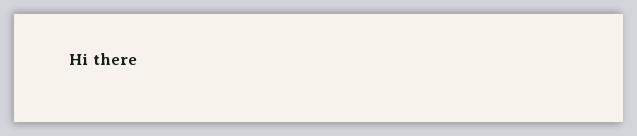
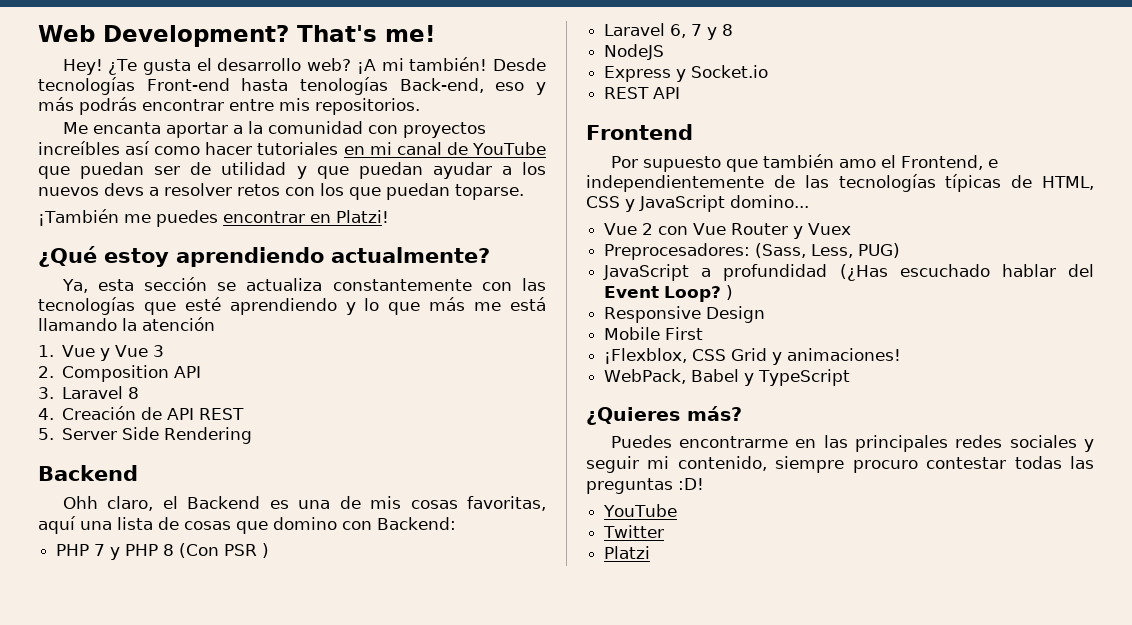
- Hi there
+ Web Development? That's me!
+ Hey! ¿Te gusta el desarrollo web? ¡A mi también! Desde tecnologías Front-end hasta tenologías Back-end, eso y más podrás encontrar entre mis repositorios.
+ Me encanta aportar a la comunidad con proyectos increíbles así como hacer tutoriales en mi canal de YouTube que puedan ser de utilidad y que puedan ayudar a los nuevos devs a resolver retos con los que puedan toparse.
+ ¡También me puedes encontrar en Platzi!
+ ¿Qué estoy aprendiendo actualmente?
+ Ya, esta sección se actualiza constantemente con las tecnologías que esté aprendiendo y lo que más me está llamando la atención
+ 1. Vue y Vue 3
+ 2. Composition API
+ 3. Laravel 8
+ 4. Creación de API REST
+ 5. Server Side Rendering
+ Backend
+ Ohh claro, el Backend es una de mis cosas favoritas, aquí una lista de cosas que domino con Backend:
+ PHP 7 y PHP 8 (Con PSR )
+ Laravel 6, 7 y 8
+ NodeJS
+ Express y Socket.io
+ REST API
+ Frontend
+ Por supuesto que también amo el Frontend, e independientemente de las tecnologías típicas de HTML, CSS y JavaScript domino...
+ Vue 2 con Vue Router y Vuex
+ Preprocesadores: (Sass, Less, PUG)
+ JavaScript a profundidad (¿Has escuchado hablar del Event Loop? )
+ Responsive Design
+ Mobile First
+ ¡Flexblox, CSS Grid y animaciones!
+ WebPack, Babel y TypeScript
+ ¿Quieres más?
+ Puedes encontrarme en las principales redes sociales y seguir mi contenido, siempre procuro contestar todas las preguntas :D!
+ YouTube
+ Twitter
+ Platzi

